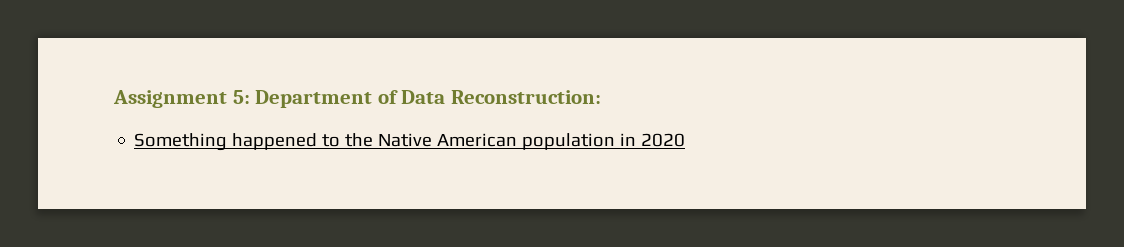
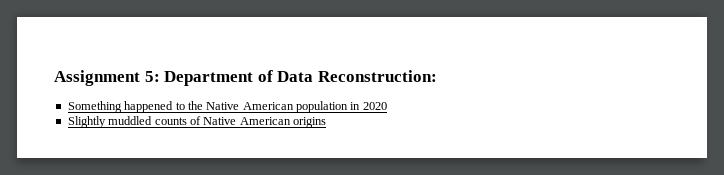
+ Slightly muddled counts of Native American origins

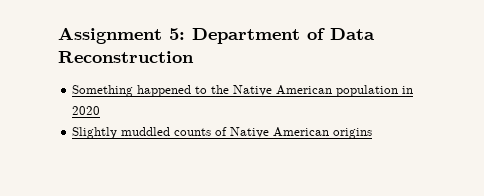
- Assignment 5: Department of Data Reconstruction:
+ Assignment 5: Department of Data Reconstruction

